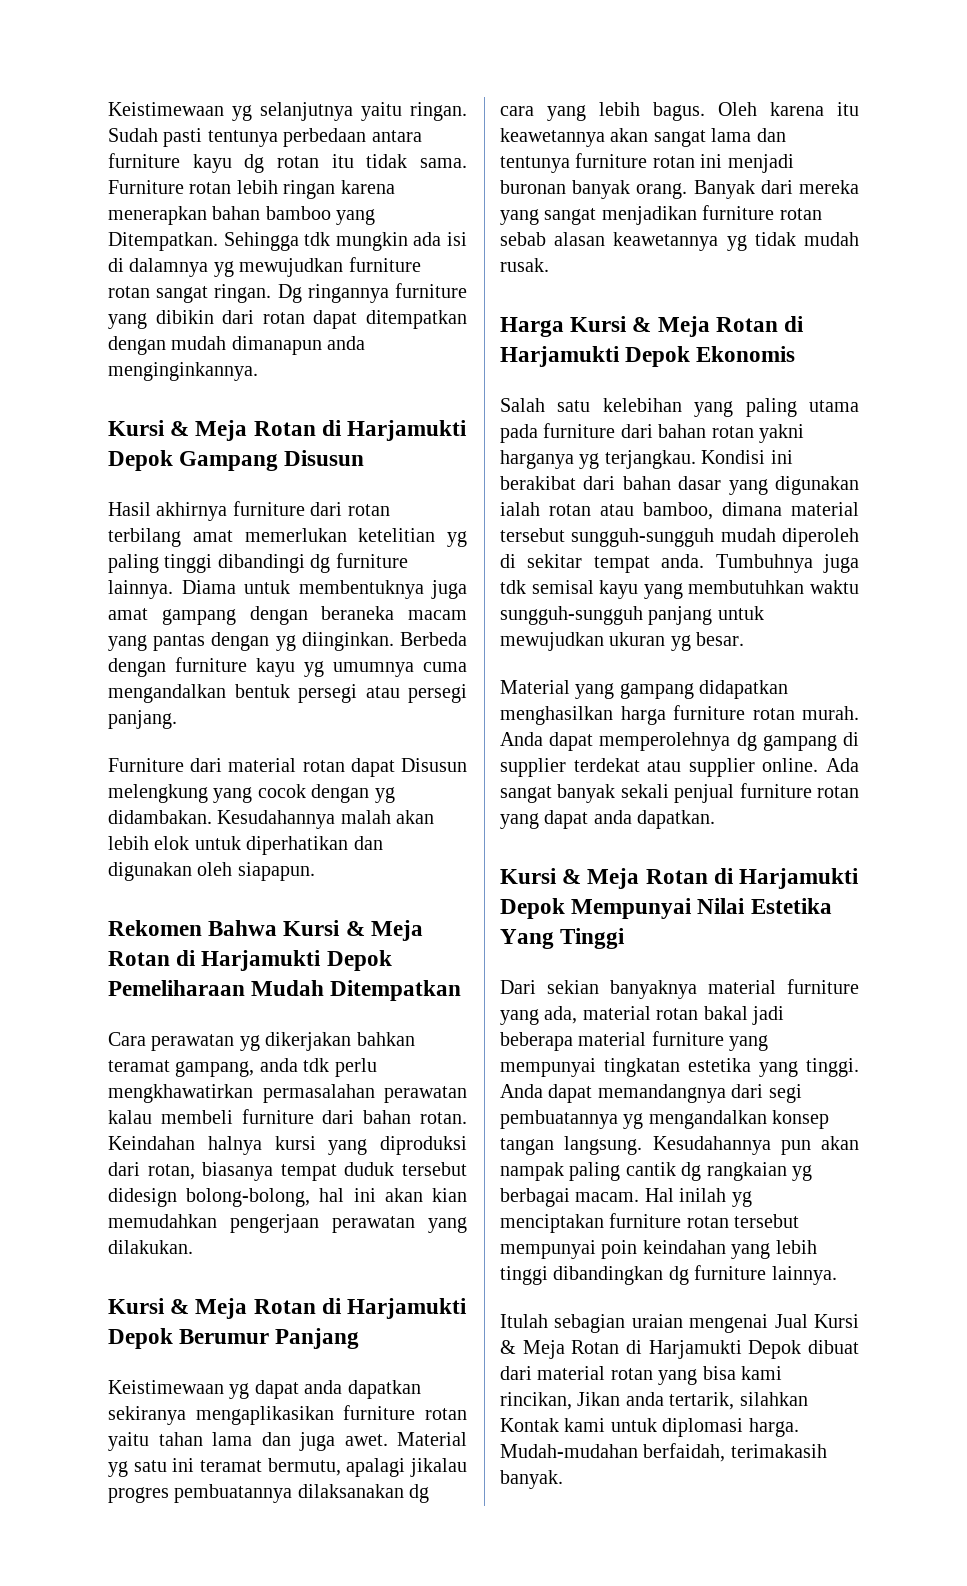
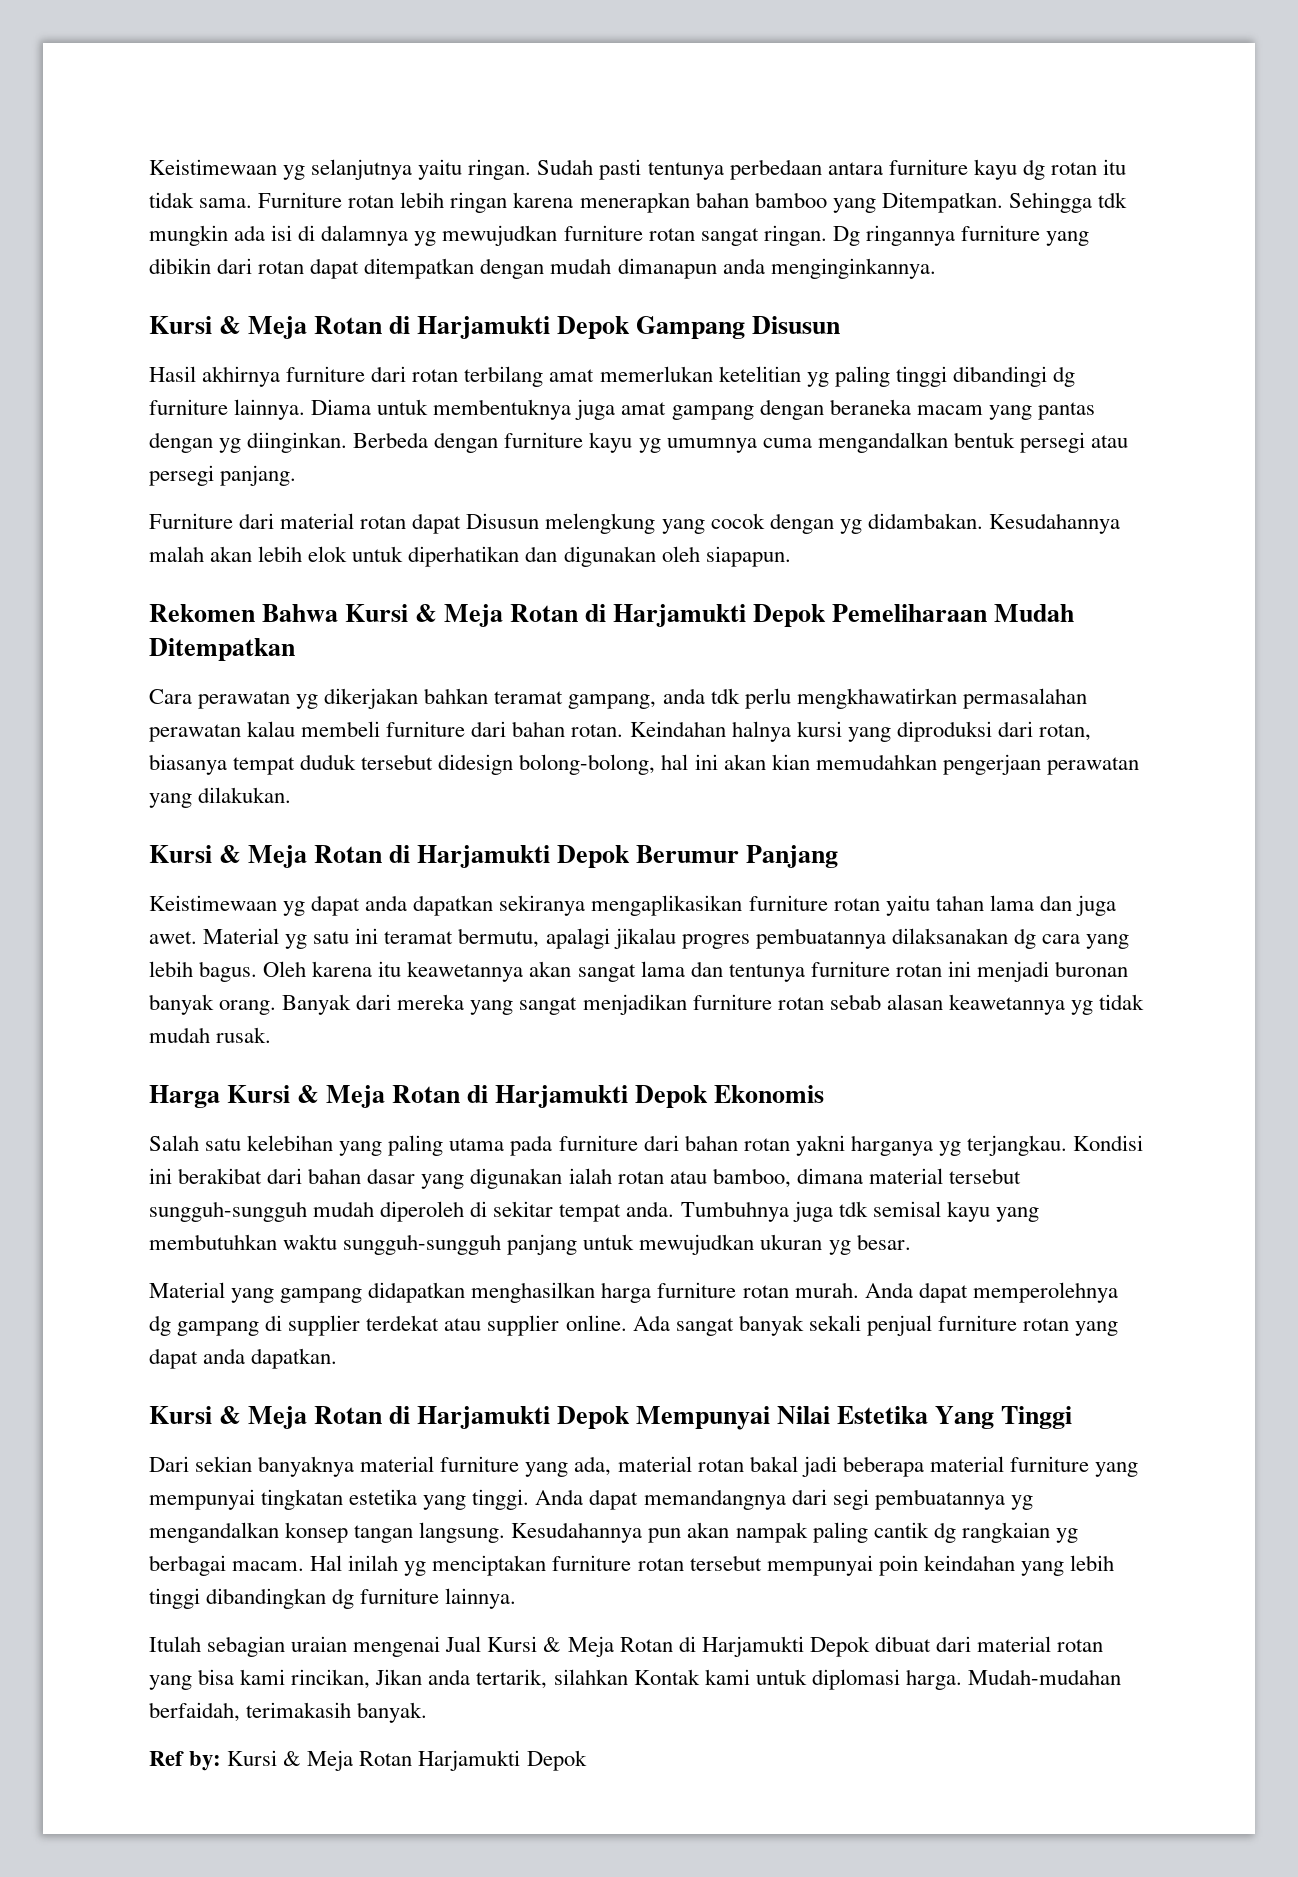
+ Ref by: Kursi & Meja Rotan Harjamukti Depok

